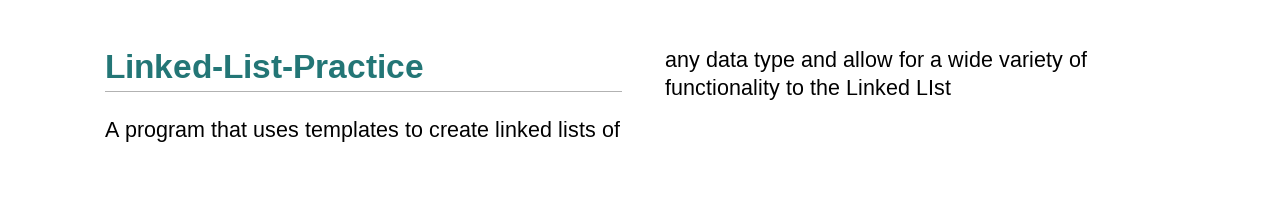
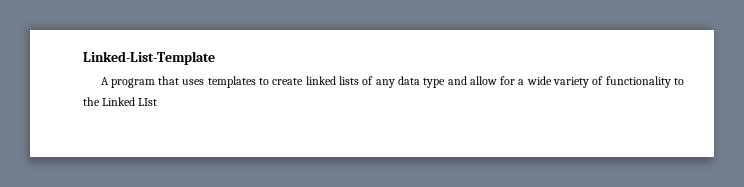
- Linked-List-Practice
+ Linked-List-Template

